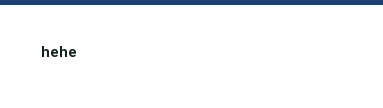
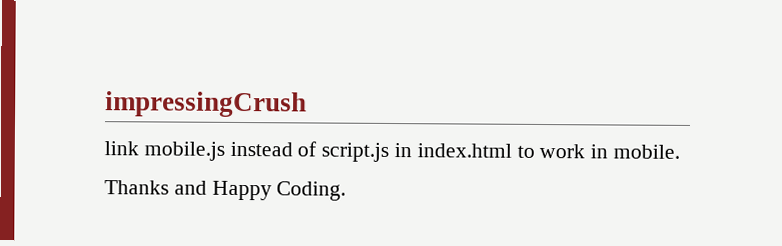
- hehe
+ impressingCrush
+ link mobile.js instead of script.js in index.html to work in mobile.
+ Thanks and Happy Coding.

